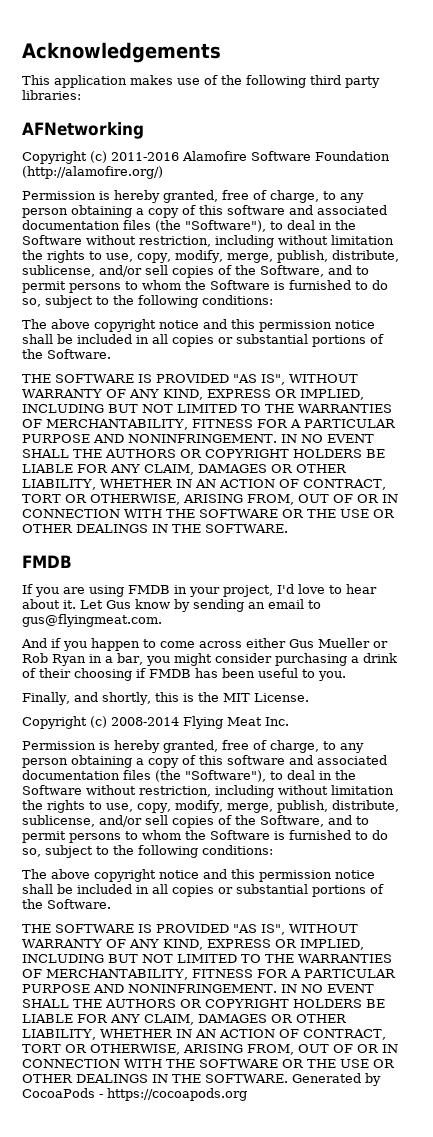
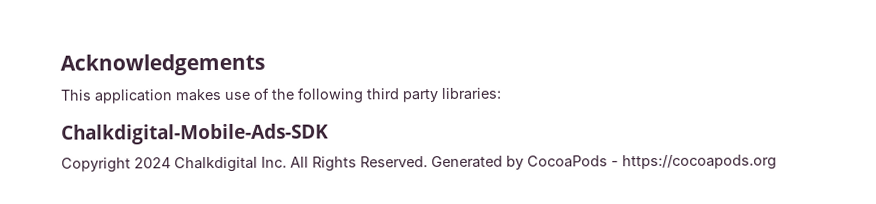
- AFNetworking
- Copyright (c) 2011-2016 Alamofire Software Foundation (http://alamofire.org/)
- Permission is hereby granted, free of charge, to any person obtaining a copy of this software and associated documentation files (the "Software"), to deal in the Software without restriction, including without limitation the rights to use, copy, modify, merge, publish, distribute, sublicense, and/or sell copies of the Software, and to permit persons to whom the Software is furnished to do so, subject to the following conditions:
- The above copyright notice and this permission notice shall be included in all copies or substantial portions of the Software.
- THE SOFTWARE IS PROVIDED "AS IS", WITHOUT WARRANTY OF ANY KIND, EXPRESS OR IMPLIED, INCLUDING BUT NOT LIMITED TO THE WARRANTIES OF MERCHANTABILITY, FITNESS FOR A PARTICULAR PURPOSE AND NONINFRINGEMENT. IN NO EVENT SHALL THE AUTHORS OR COPYRIGHT HOLDERS BE LIABLE FOR ANY CLAIM, DAMAGES OR OTHER LIABILITY, WHETHER IN AN ACTION OF CONTRACT, TORT OR OTHERWISE, ARISING FROM, OUT OF OR IN CONNECTION WITH THE SOFTWARE OR THE USE OR OTHER DEALINGS IN THE SOFTWARE.
- FMDB
- If you are using FMDB in your project, I'd love to hear about it. Let Gus know by sending an email to gus@flyingmeat.com.
- And if you happen to come across either Gus Mueller or Rob Ryan in a bar, you might consider purchasing a drink of their choosing if FMDB has been useful to you.
- Finally, and shortly, this is the MIT License.
- Copyright (c) 2008-2014 Flying Meat Inc.
- Permission is hereby granted, free of charge, to any person obtaining a copy of this software and associated documentation files (the "Software"), to deal in the Software without restriction, including without limitation the rights to use, copy, modify, merge, publish, distribute, sublicense, and/or sell copies of the Software, and to permit persons to whom the Software is furnished to do so, subject to the following conditions:
- The above copyright notice and this permission notice shall be included in all copies or substantial portions of the Software.
- THE SOFTWARE IS PROVIDED "AS IS", WITHOUT WARRANTY OF ANY KIND, EXPRESS OR IMPLIED, INCLUDING BUT NOT LIMITED TO THE WARRANTIES OF MERCHANTABILITY, FITNESS FOR A PARTICULAR PURPOSE AND NONINFRINGEMENT. IN NO EVENT SHALL THE AUTHORS OR COPYRIGHT HOLDERS BE LIABLE FOR ANY CLAIM, DAMAGES OR OTHER LIABILITY, WHETHER IN AN ACTION OF CONTRACT, TORT OR OTHERWISE, ARISING FROM, OUT OF OR IN CONNECTION WITH THE SOFTWARE OR THE USE OR OTHER DEALINGS IN THE SOFTWARE.
+ Chalkdigital-Mobile-Ads-SDK
+ Copyright 2024 Chalkdigital Inc. All Rights Reserved.

